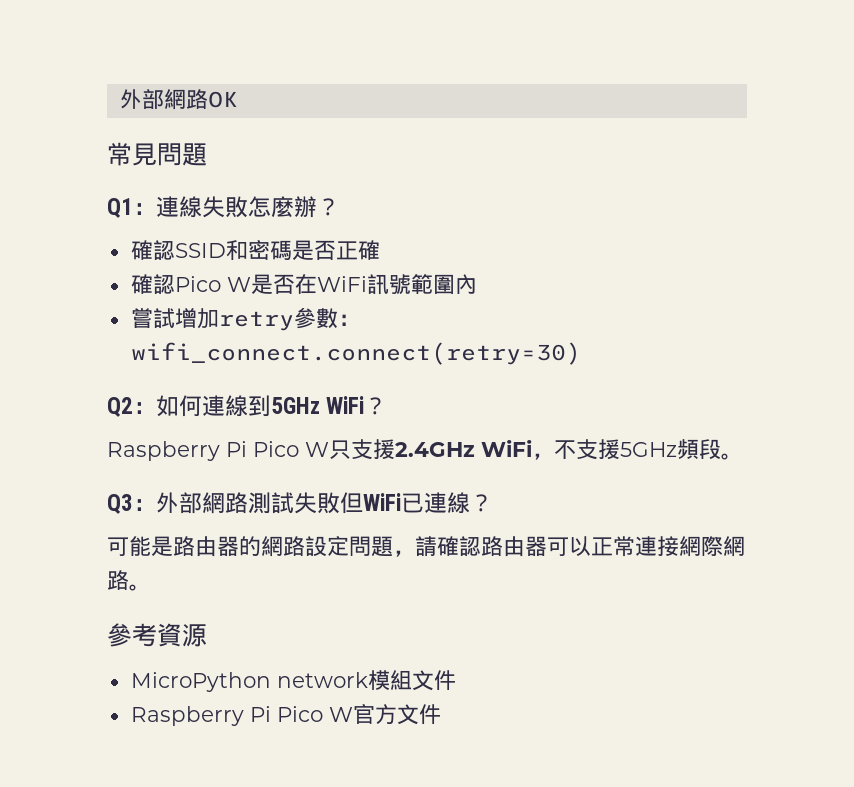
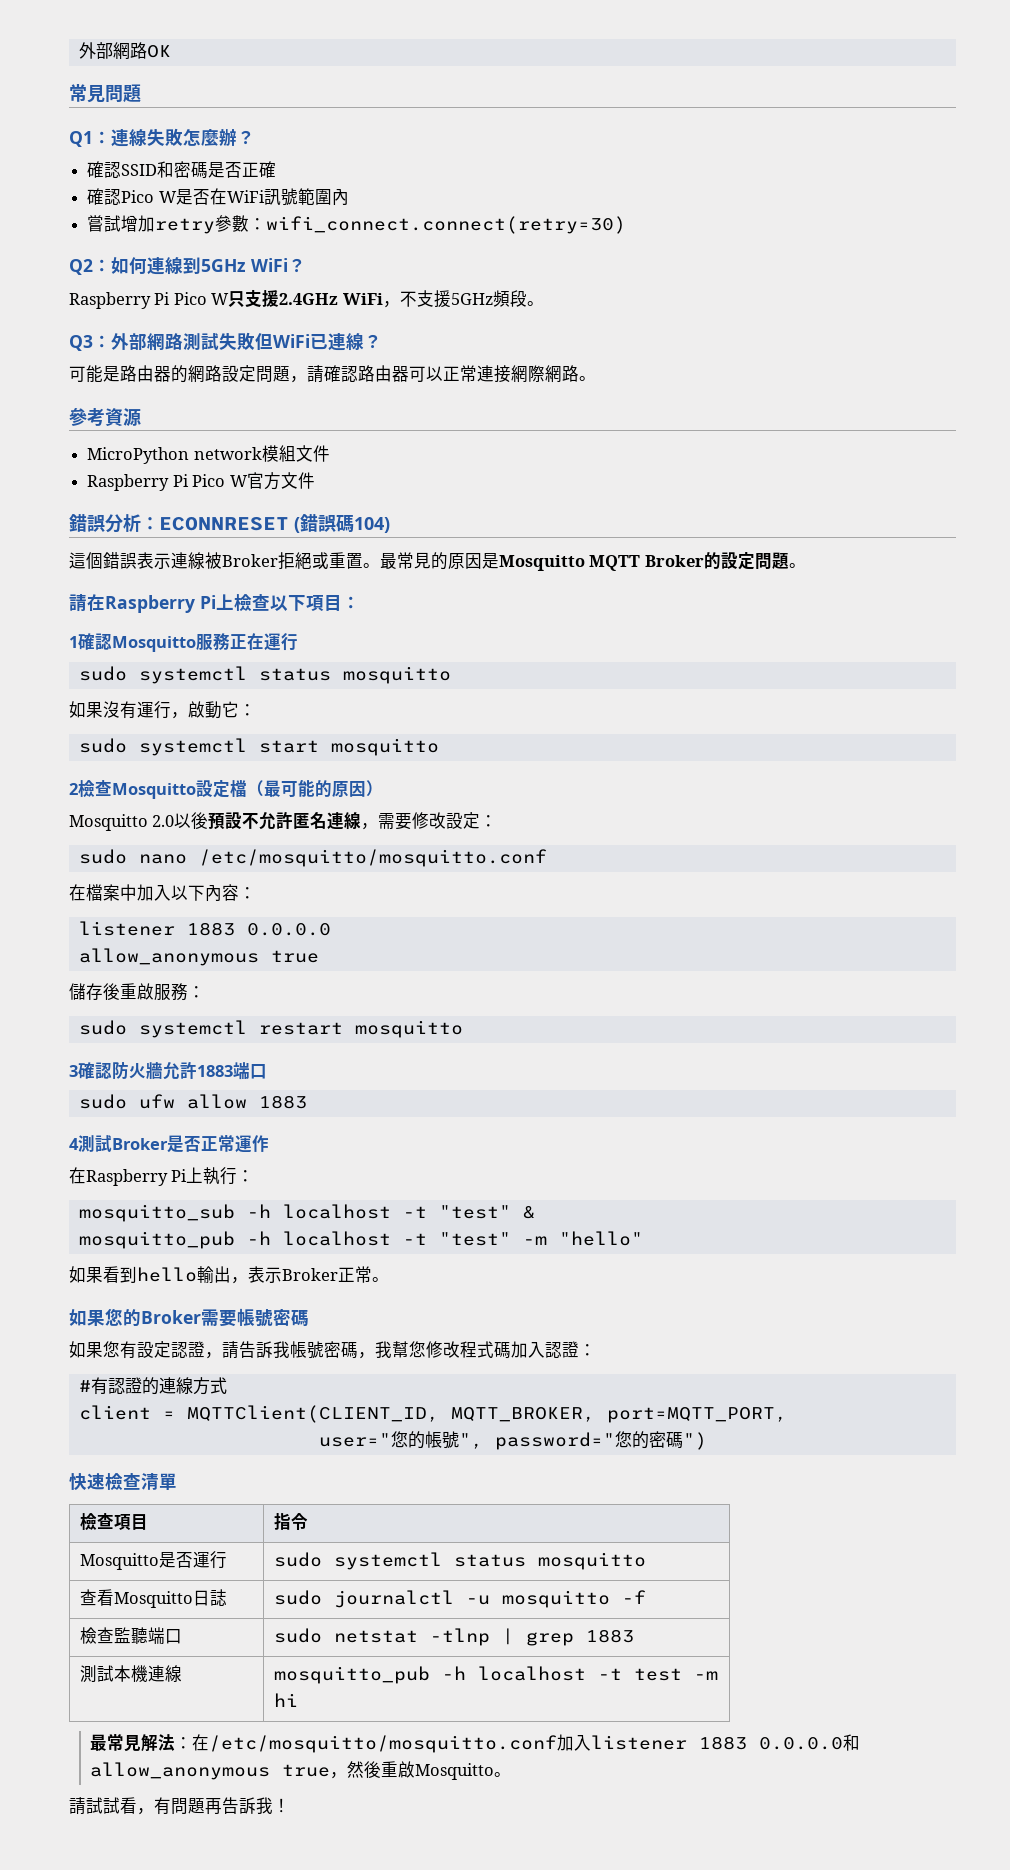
+ 錯誤分析：ECONNRESET (錯誤碼104)
+ 這個錯誤表示連線被Broker拒絕或重置。最常見的原因是Mosquitto MQTT Broker的設定問題。
+ 請在Raspberry Pi上檢查以下項目：
+ 1確認Mosquitto服務正在運行
+ sudo systemctl status mosquitto
+ 如果沒有運行，啟動它：
+ sudo systemctl start mosquitto
+ 2檢查Mosquitto設定檔（最可能的原因）
+ Mosquitto 2.0以後預設不允許匿名連線，需要修改設定：
+ sudo nano /etc/mosquitto/mosquitto.conf
+ 在檔案中加入以下內容：
+ listener 1883 0.0.0.0
+ allow_anonymous true
+ 儲存後重啟服務：
+ sudo systemctl restart mosquitto
+ 3確認防火牆允許1883端口
+ sudo ufw allow 1883
+ 4測試Broker是否正常運作
+ 在Raspberry Pi上執行：
+ mosquitto_sub -h localhost -t "test" &
+ mosquitto_pub -h localhost -t "test" -m "hello"
+ 如果看到hello輸出，表示Broker正常。
+ 如果您的Broker需要帳號密碼
+ 如果您有設定認證，請告訴我帳號密碼，我幫您修改程式碼加入認證：
+ #有認證的連線方式
+ client = MQTTClient(CLIENT_ID, MQTT_BROKER, port=MQTT_PORT,
+ user="您的帳號", password="您的密碼")
+ 快速檢查清單
+ 檢查項目 | 指令
+ Mosquitto是否運行 | sudo systemctl status mosquitto
+ 查看Mosquitto日誌 | sudo journalctl -u mosquitto -f
+ 檢查監聽端口 | sudo netstat -tlnp | grep 1883
+ 測試本機連線 | mosquitto_pub -h localhost -t test -m hi
+ 最常見解法：在/etc/mosquitto/mosquitto.conf加入listener 1883 0.0.0.0和allow_anonymous true，然後重啟Mosquitto。
+ 請試試看，有問題再告訴我！

